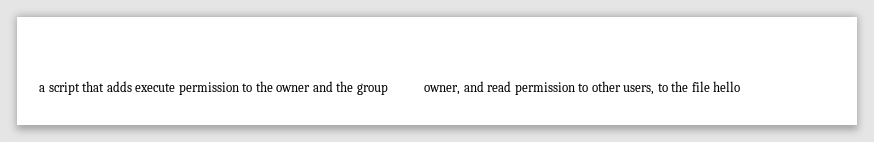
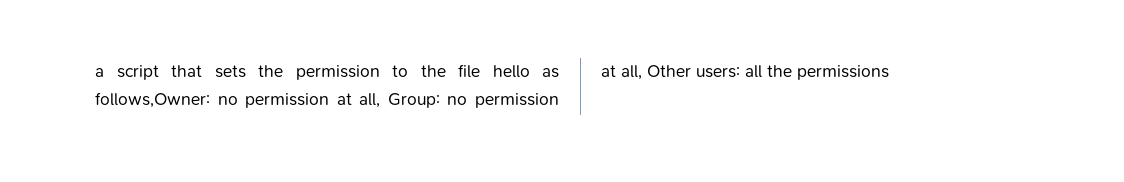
- a script that adds execute permission to the owner and the group owner, and read permission to other users, to the file hello
+ a script that sets the permission to the file hello as follows,Owner: no permission at all, Group: no permission at all, Other users: all the permissions

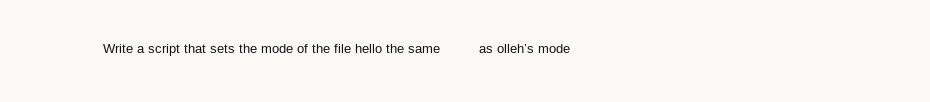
- a script that sets the permission to the file hello as follows,Owner: no permission at all, Group: no permission at all, Other users: all the permissions
+ Write a script that sets the mode of the file hello the same as olleh’s mode

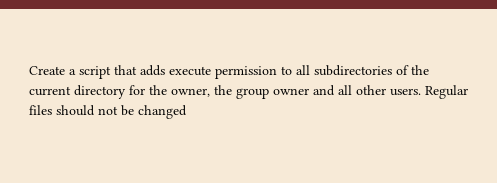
- Write a script that sets the mode of the file hello the same as olleh’s mode
+ Create a script that adds execute permission to all subdirectories of the current directory for the owner, the group owner and all other users. Regular files should not be changed

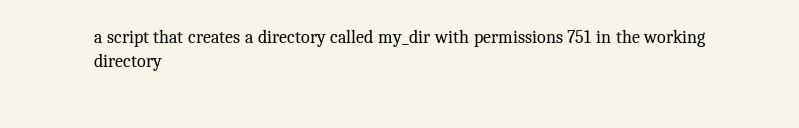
- Create a script that adds execute permission to all subdirectories of the current directory for the owner, the group owner and all other users. Regular files should not be changed
+ a script that creates a directory called my_dir with permissions 751 in the working directory

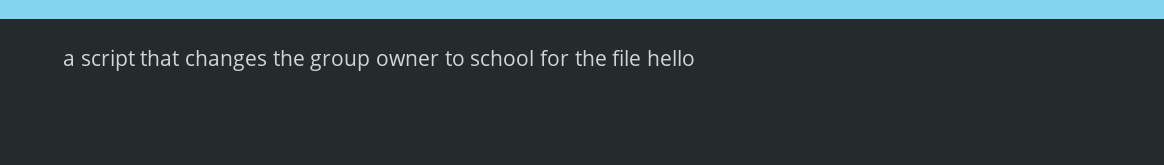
- a script that creates a directory called my_dir with permissions 751 in the working directory
+ a script that changes the group owner to school for the file hello

